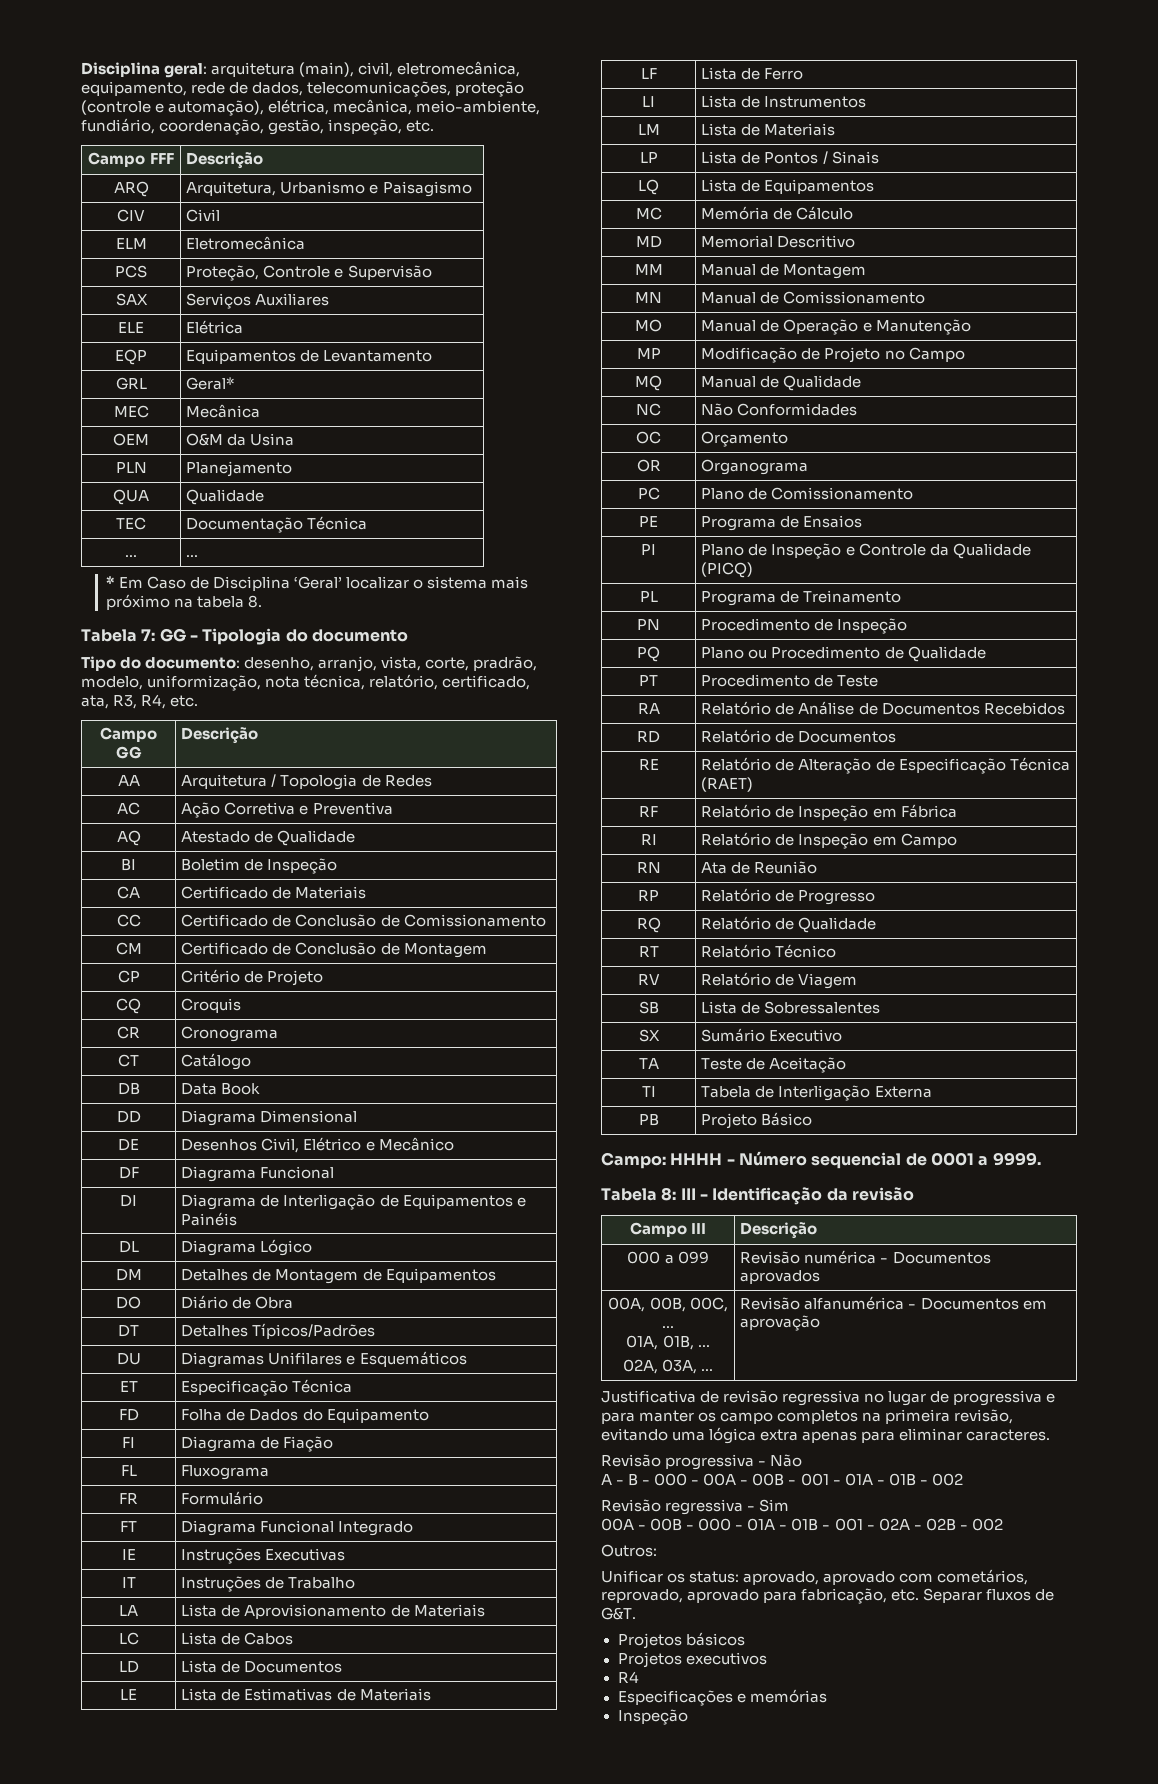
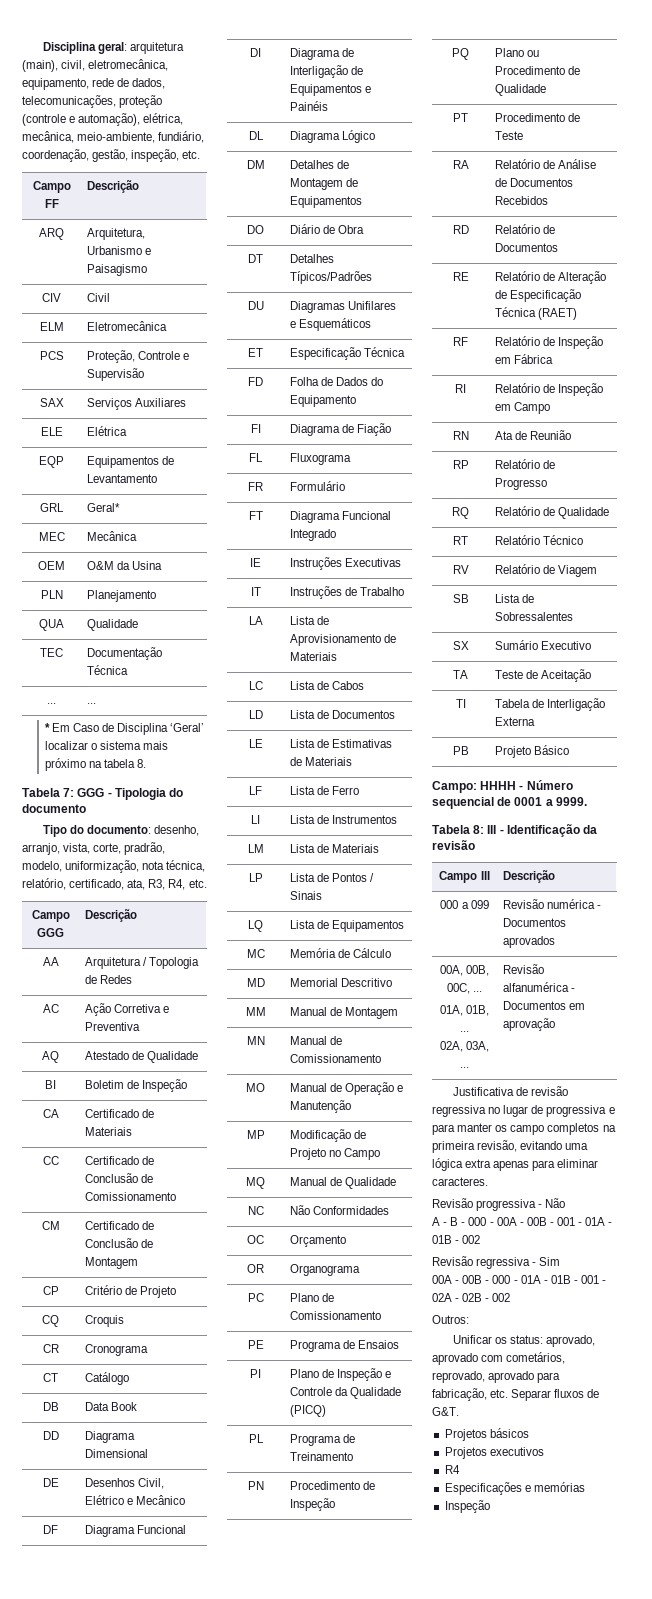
- Campo FFF | Descrição
+ Campo FF | Descrição
- Tabela 7: GG - Tipologia do documento
+ Tabela 7: GGG - Tipologia do documento
- Campo GG | Descrição
+ Campo GGG | Descrição

